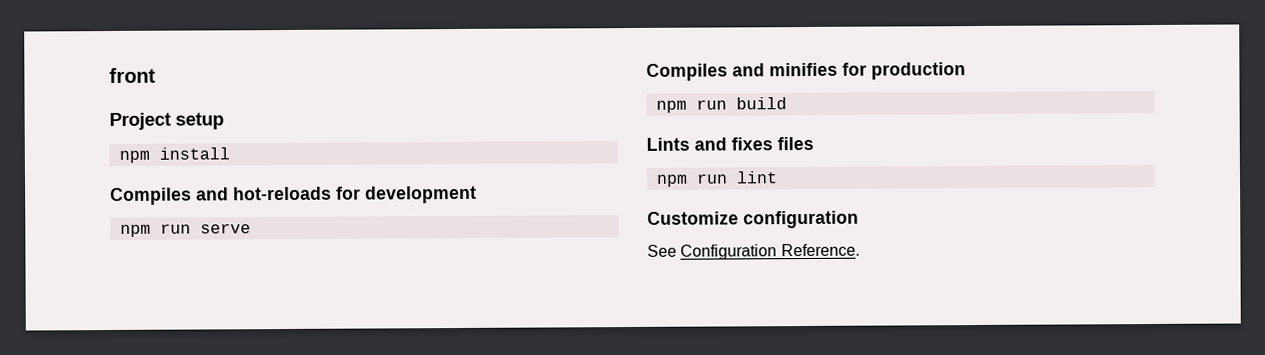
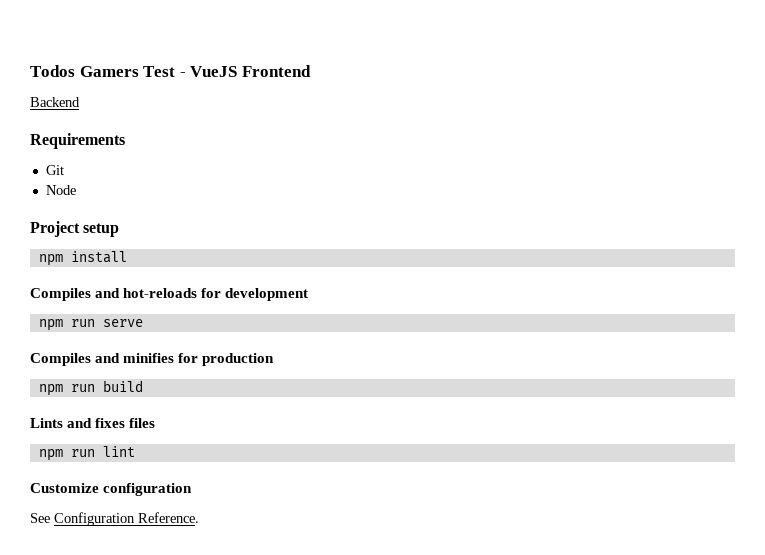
- front
+ Todos Gamers Test - VueJS Frontend
+ Backend
+ Requirements
+ Git
+ Node

